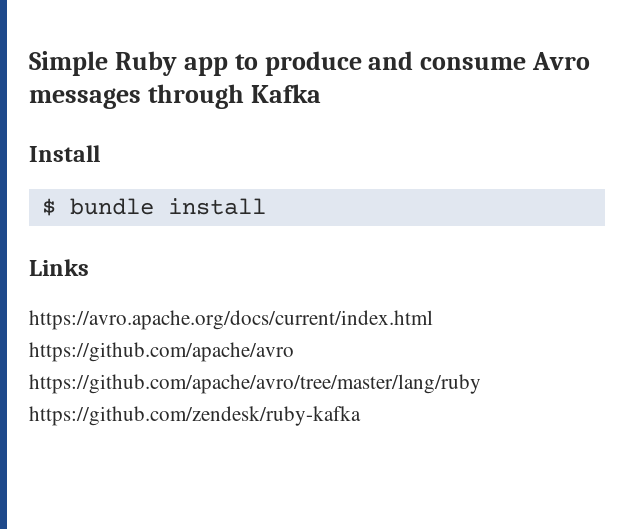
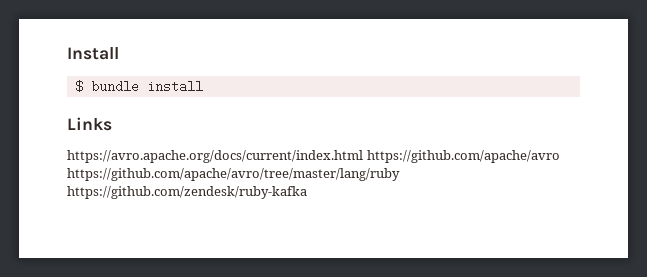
- Simple Ruby app to produce and consume Avro messages through Kafka

